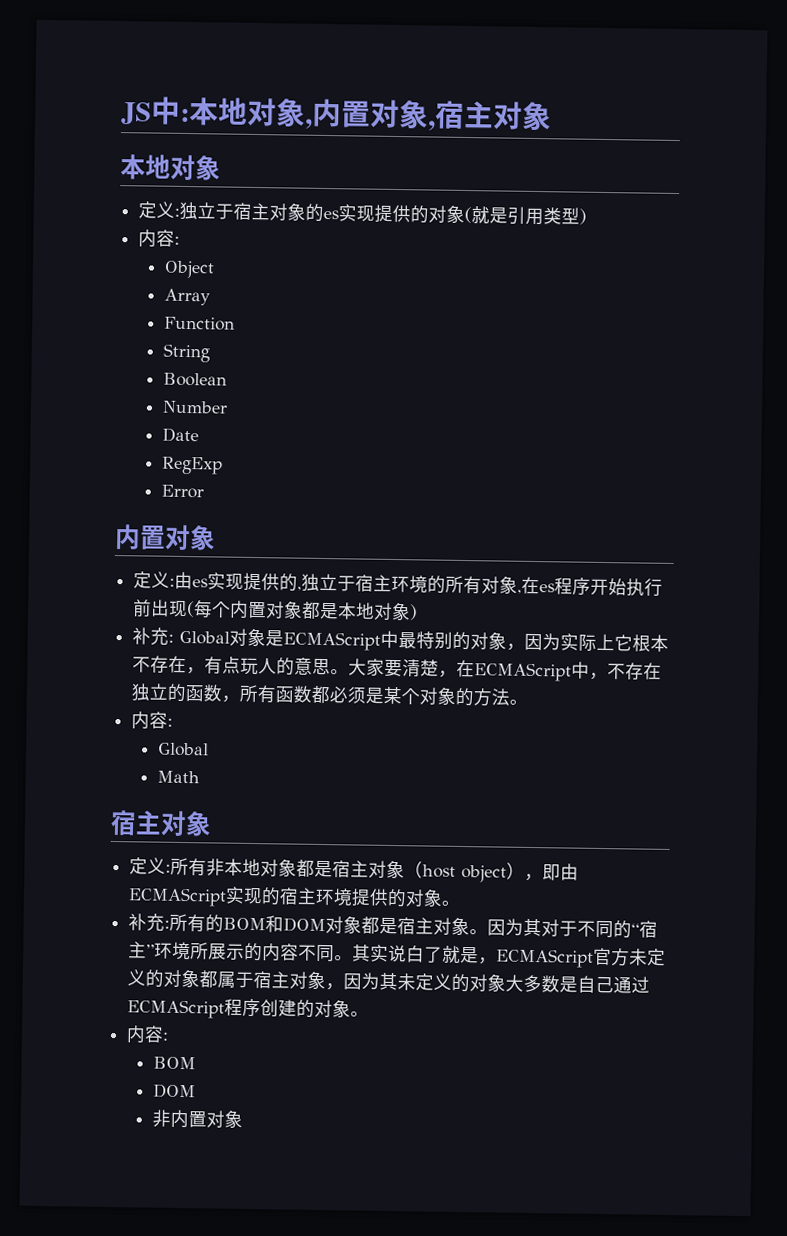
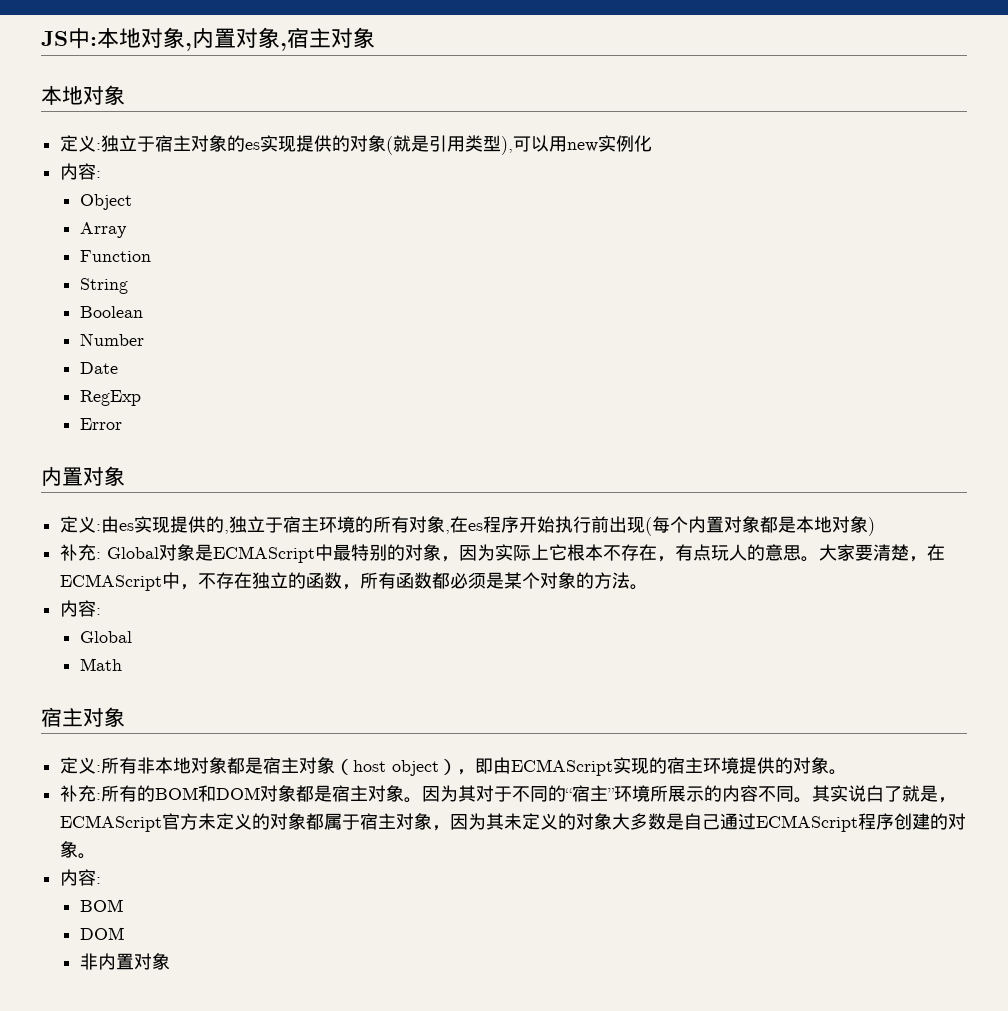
- 定义:独立于宿主对象的es实现提供的对象(就是引用类型)
+ 定义:独立于宿主对象的es实现提供的对象(就是引用类型),可以用new实例化

